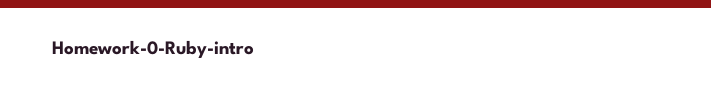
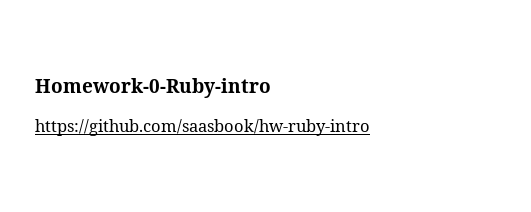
+ https://github.com/saasbook/hw-ruby-intro

